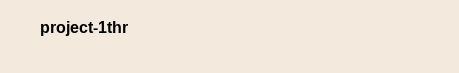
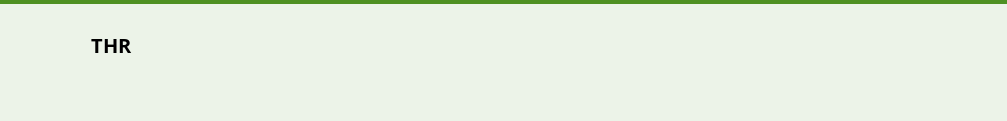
- project-1thr
+ THR

